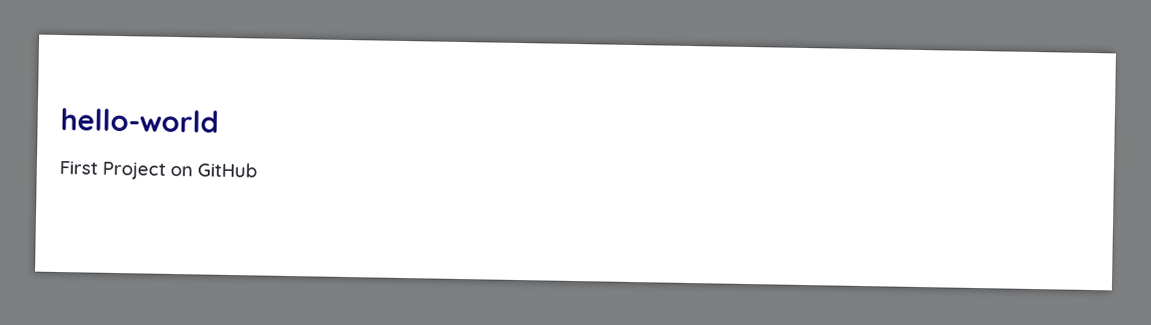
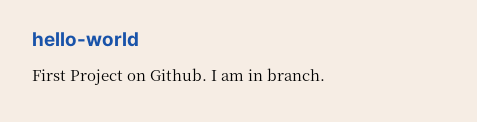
- First Project on GitHub
+ First Project on Github. I am in branch.

